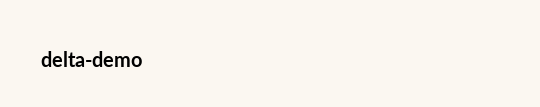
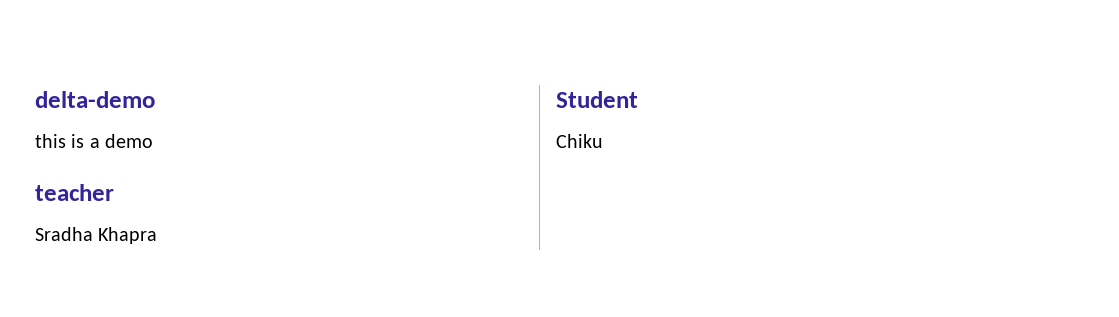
+ this is a demo
+ teacher
+ Sradha Khapra
+ Student
+ Chiku

